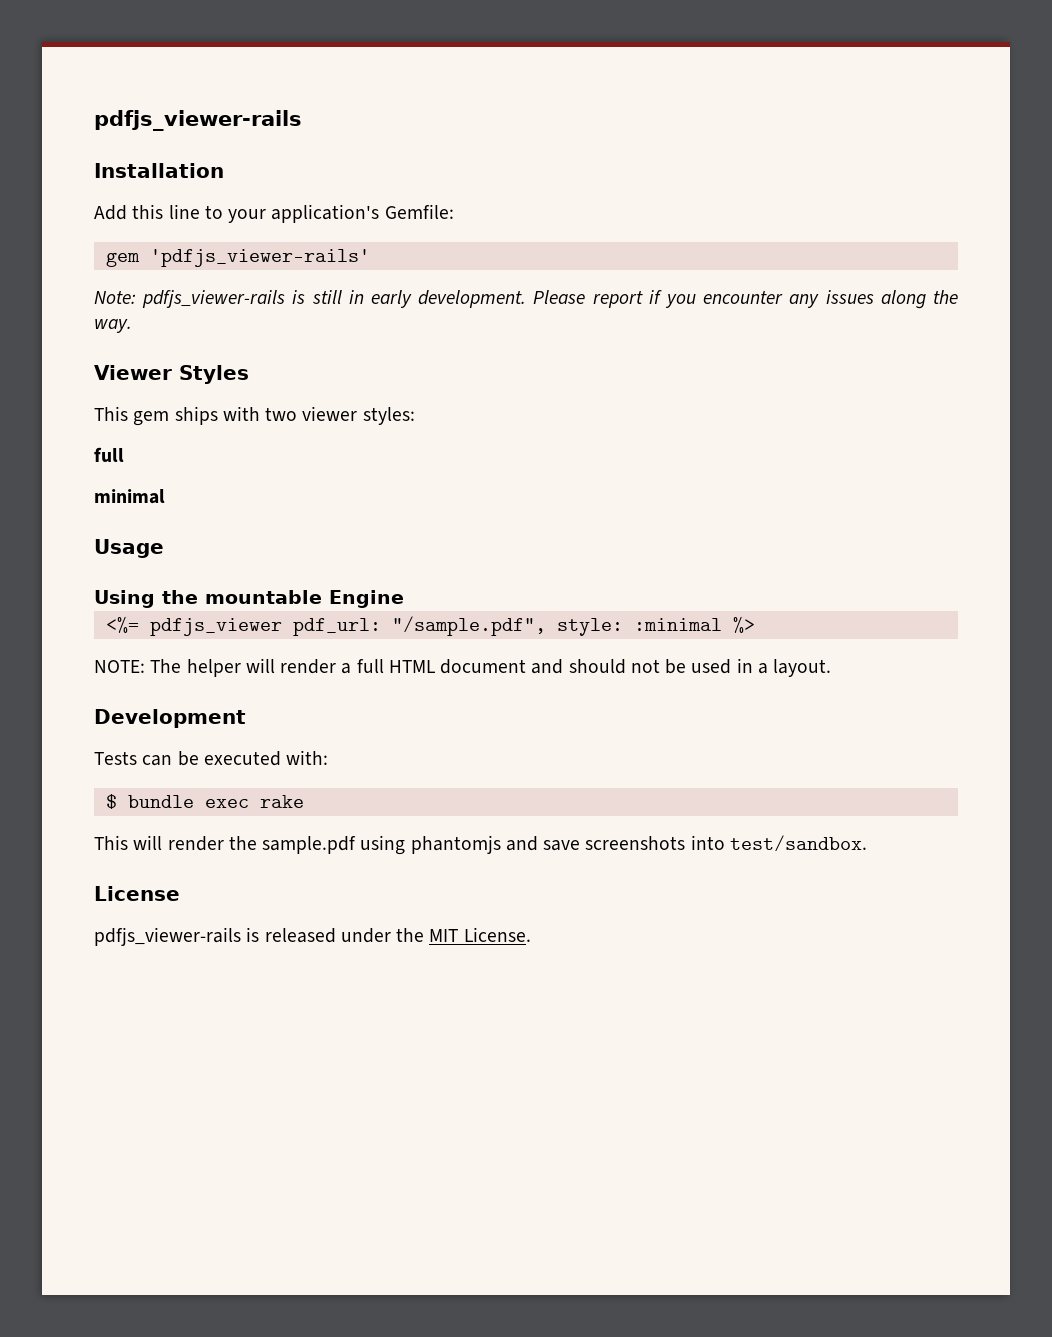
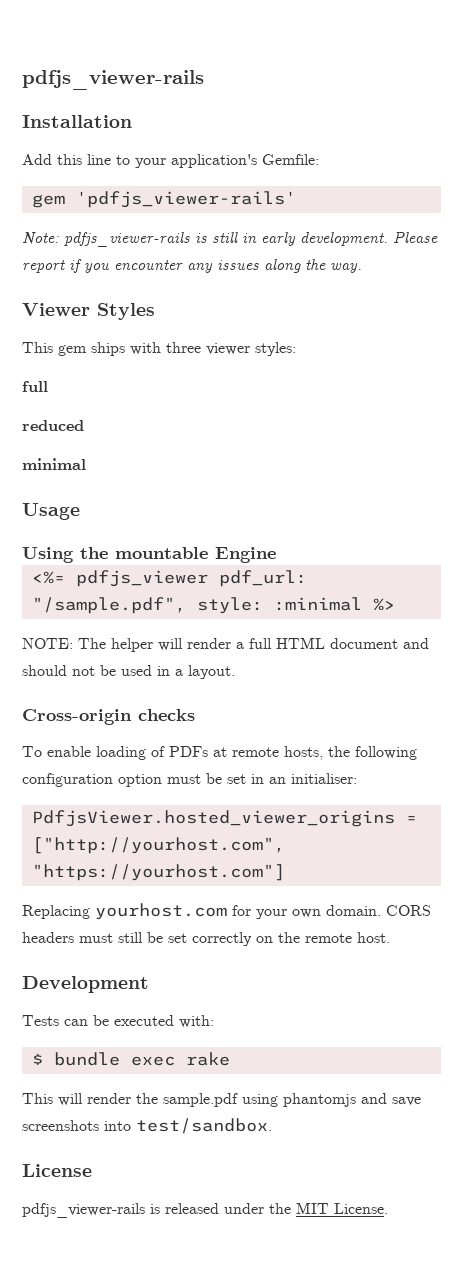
- This gem ships with two viewer styles:
+ This gem ships with three viewer styles:
+ reduced
+ Cross-origin checks
+ To enable loading of PDFs at remote hosts, the following configuration option must be set in an initialiser:
+ PdfjsViewer.hosted_viewer_origins = ["http://yourhost.com", "https://yourhost.com"]
+ Replacing yourhost.com for your own domain. CORS headers must still be set correctly on the remote host.

